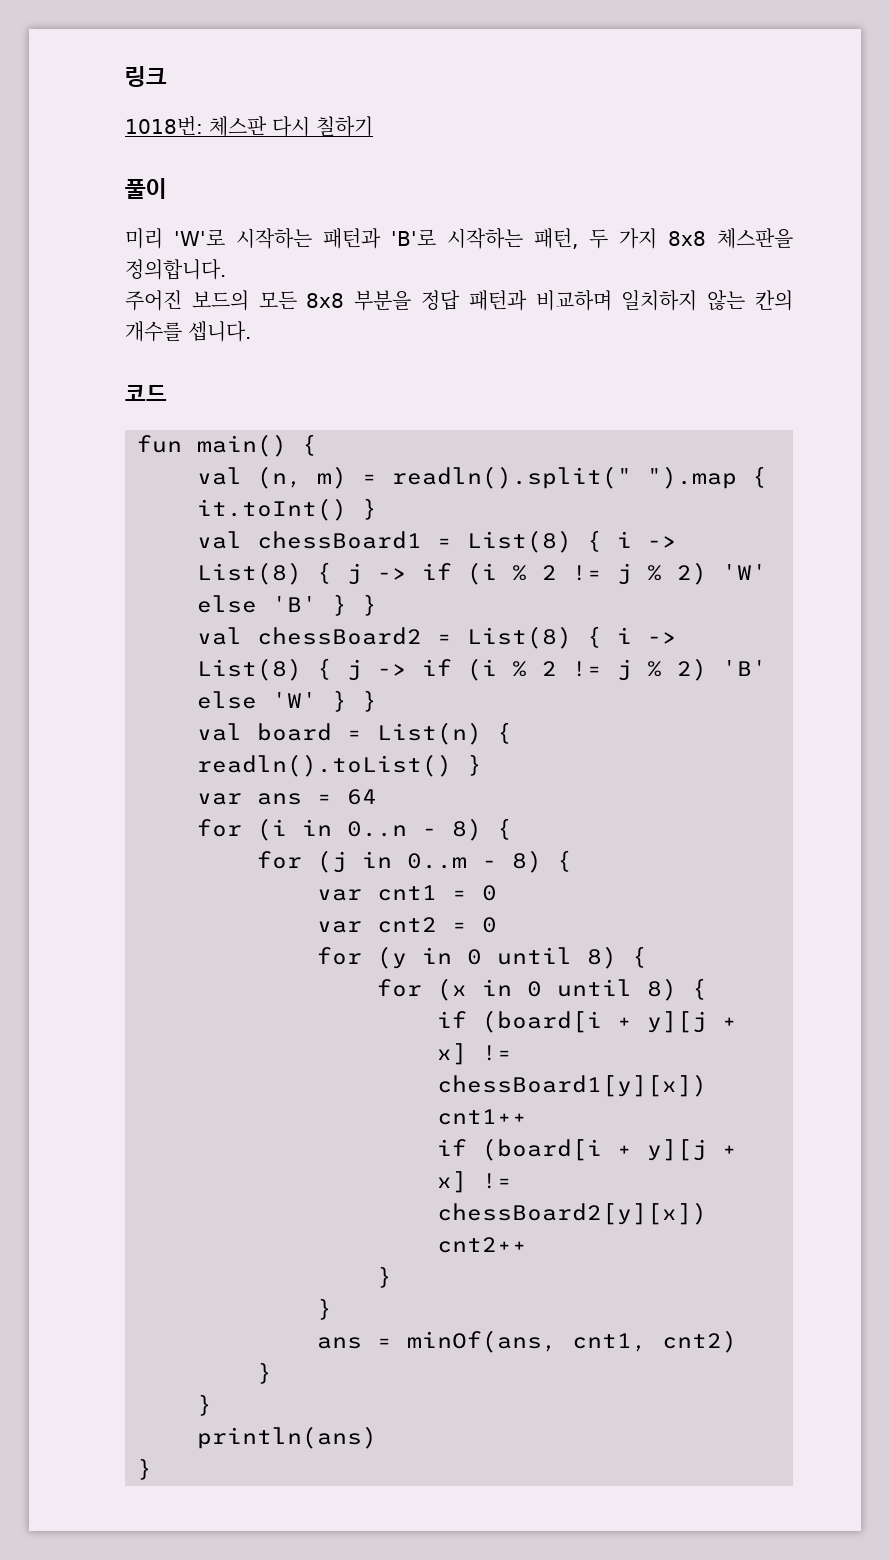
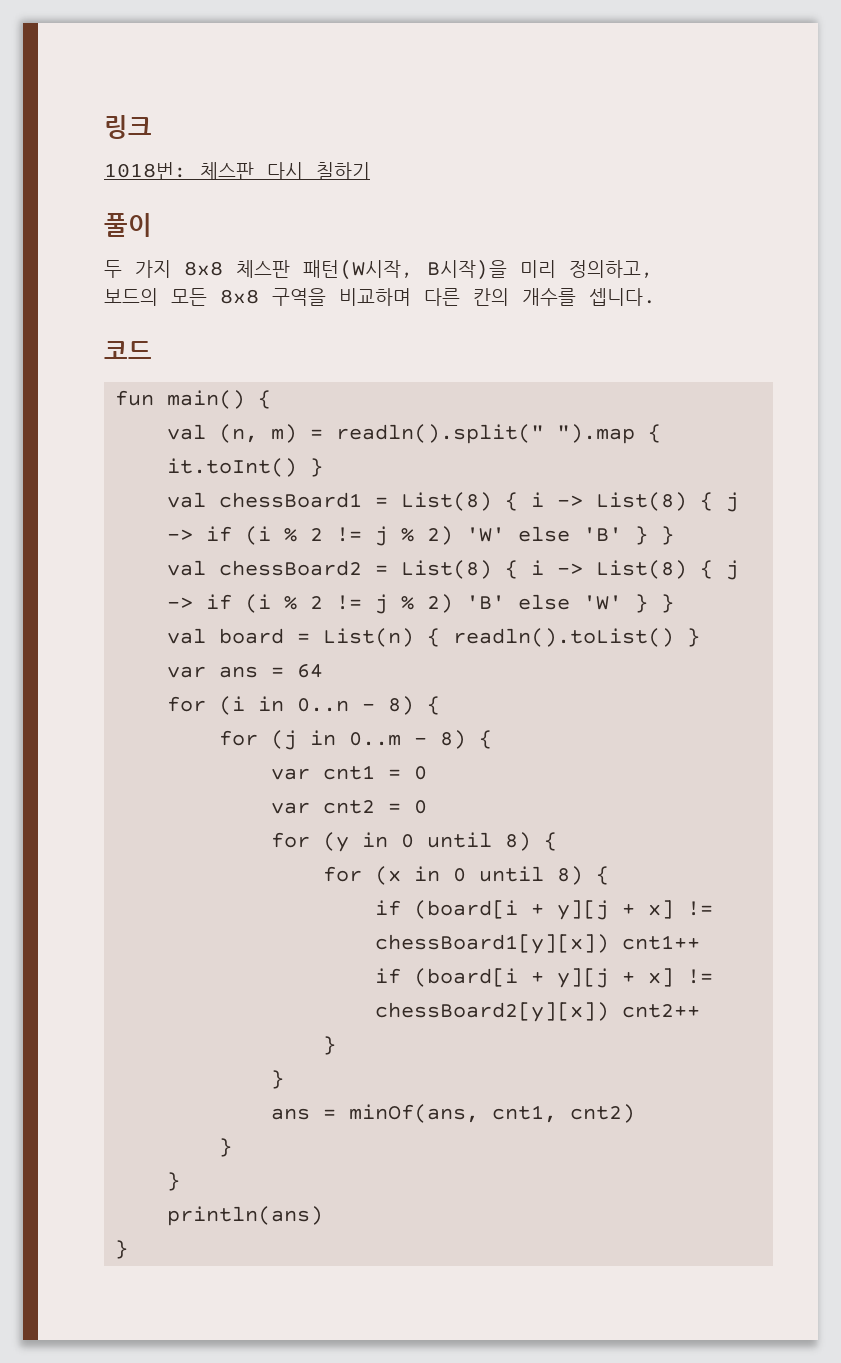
- 미리 'W'로 시작하는 패턴과 'B'로 시작하는 패턴, 두 가지 8x8 체스판을 정의합니다.
- 주어진 보드의 모든 8x8 부분을 정답 패턴과 비교하며 일치하지 않는 칸의 개수를 셉니다.
+ 두 가지 8x8 체스판 패턴(W시작, B시작)을 미리 정의하고,
+ 보드의 모든 8x8 구역을 비교하며 다른 칸의 개수를 셉니다.

